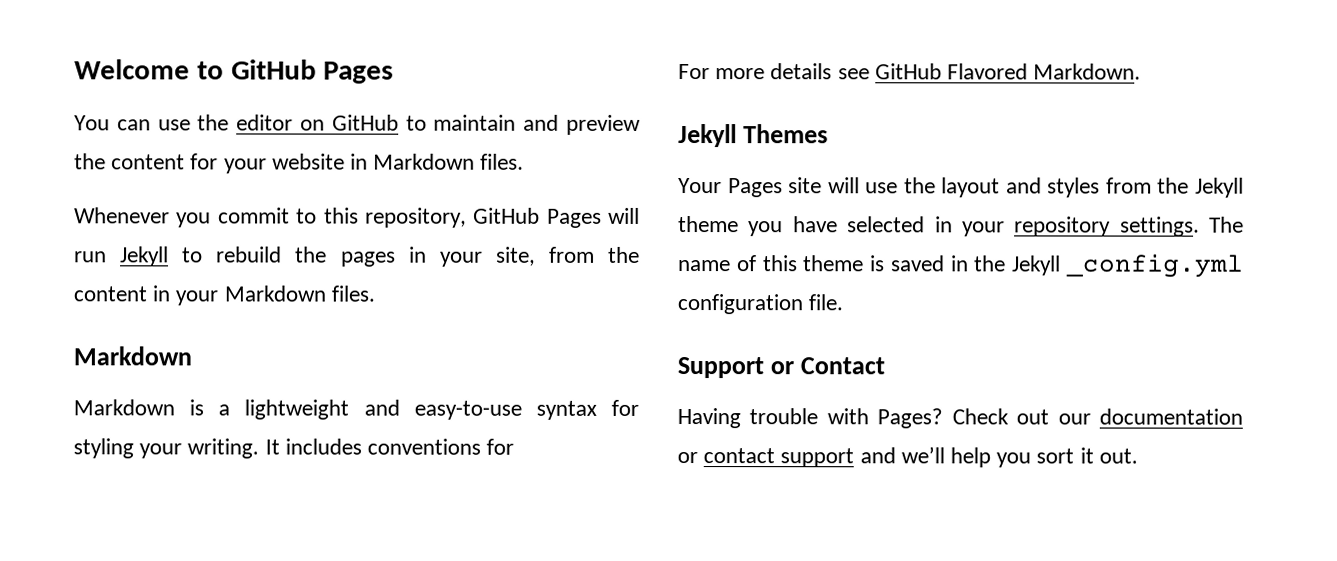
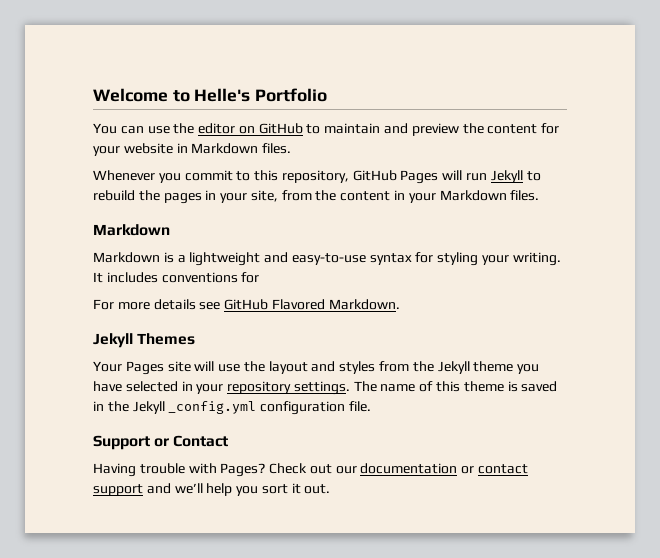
- Welcome to GitHub Pages
+ Welcome to Helle's Portfolio

